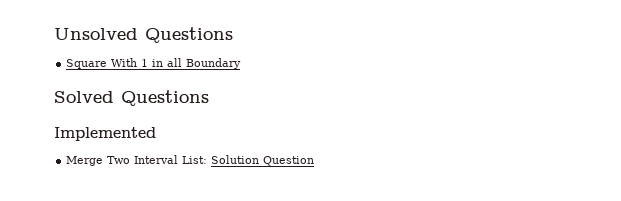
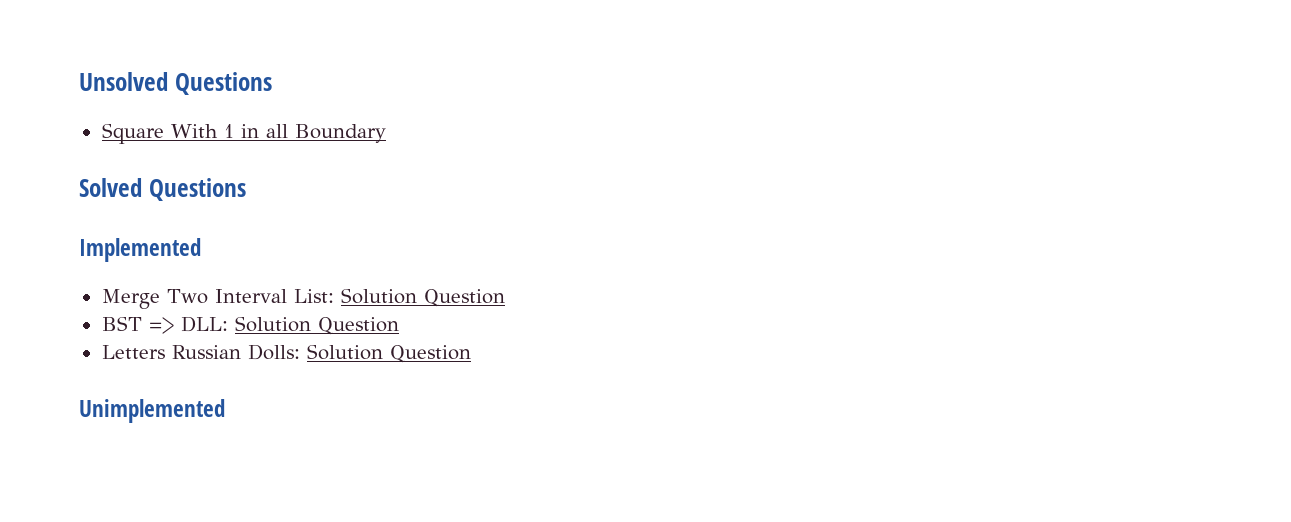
+ BST => DLL: Solution Question
+ Letters Russian Dolls: Solution Question
+ Unimplemented

